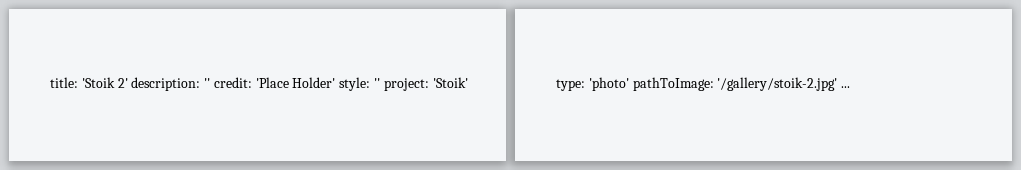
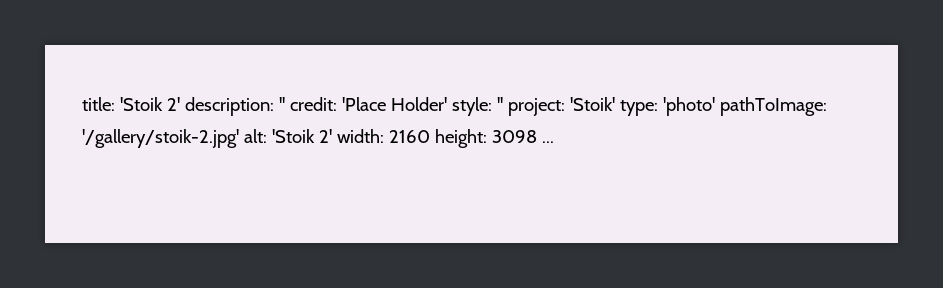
- title: 'Stoik 2' description: '' credit: 'Place Holder' style: '' project: 'Stoik' type: 'photo' pathToImage: '/gallery/stoik-2.jpg' ...
+ title: 'Stoik 2' description: '' credit: 'Place Holder' style: '' project: 'Stoik' type: 'photo' pathToImage: '/gallery/stoik-2.jpg' alt: 'Stoik 2' width: 2160 height: 3098 ...

